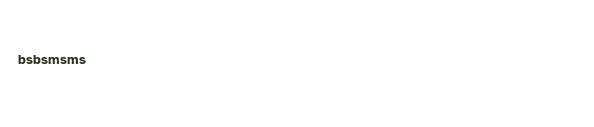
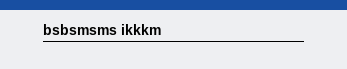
- bsbsmsms
+ bsbsmsms ikkkm

